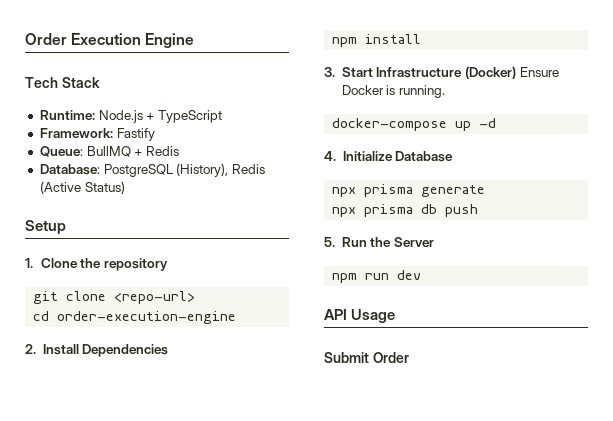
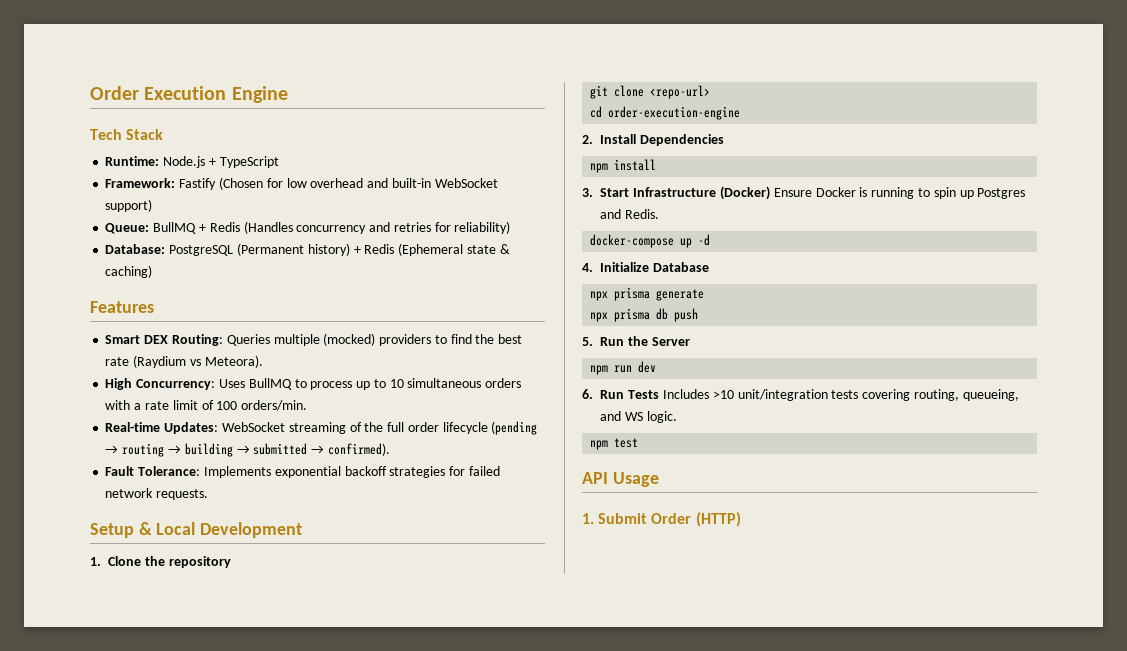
- Framework: Fastify
- Queue: BullMQ + Redis
- Database: PostgreSQL (History), Redis (Active Status)
- Setup
+ Framework: Fastify (Chosen for low overhead and built-in WebSocket support)
+ Queue: BullMQ + Redis (Handles concurrency and retries for reliability)
+ Database: PostgreSQL (Permanent history) + Redis (Ephemeral state & caching)
+ Features
+ Smart DEX Routing: Queries multiple (mocked) providers to find the best rate (Raydium vs Meteora).
+ High Concurrency: Uses BullMQ to process up to 10 simultaneous orders with a rate limit of 100 orders/min.
+ Real-time Updates: WebSocket streaming of the full order lifecycle (pending → routing → building → submitted → confirmed).
+ Fault Tolerance: Implements exponential backoff strategies for failed network requests.
+ Setup & Local Development
- 3. Start Infrastructure (Docker) Ensure Docker is running.
+ 3. Start Infrastructure (Docker) Ensure Docker is running to spin up Postgres and Redis.
+ 6. Run Tests Includes >10 unit/integration tests covering routing, queueing, and WS logic.
+ npm test
- Submit Order
+ 1. Submit Order (HTTP)

